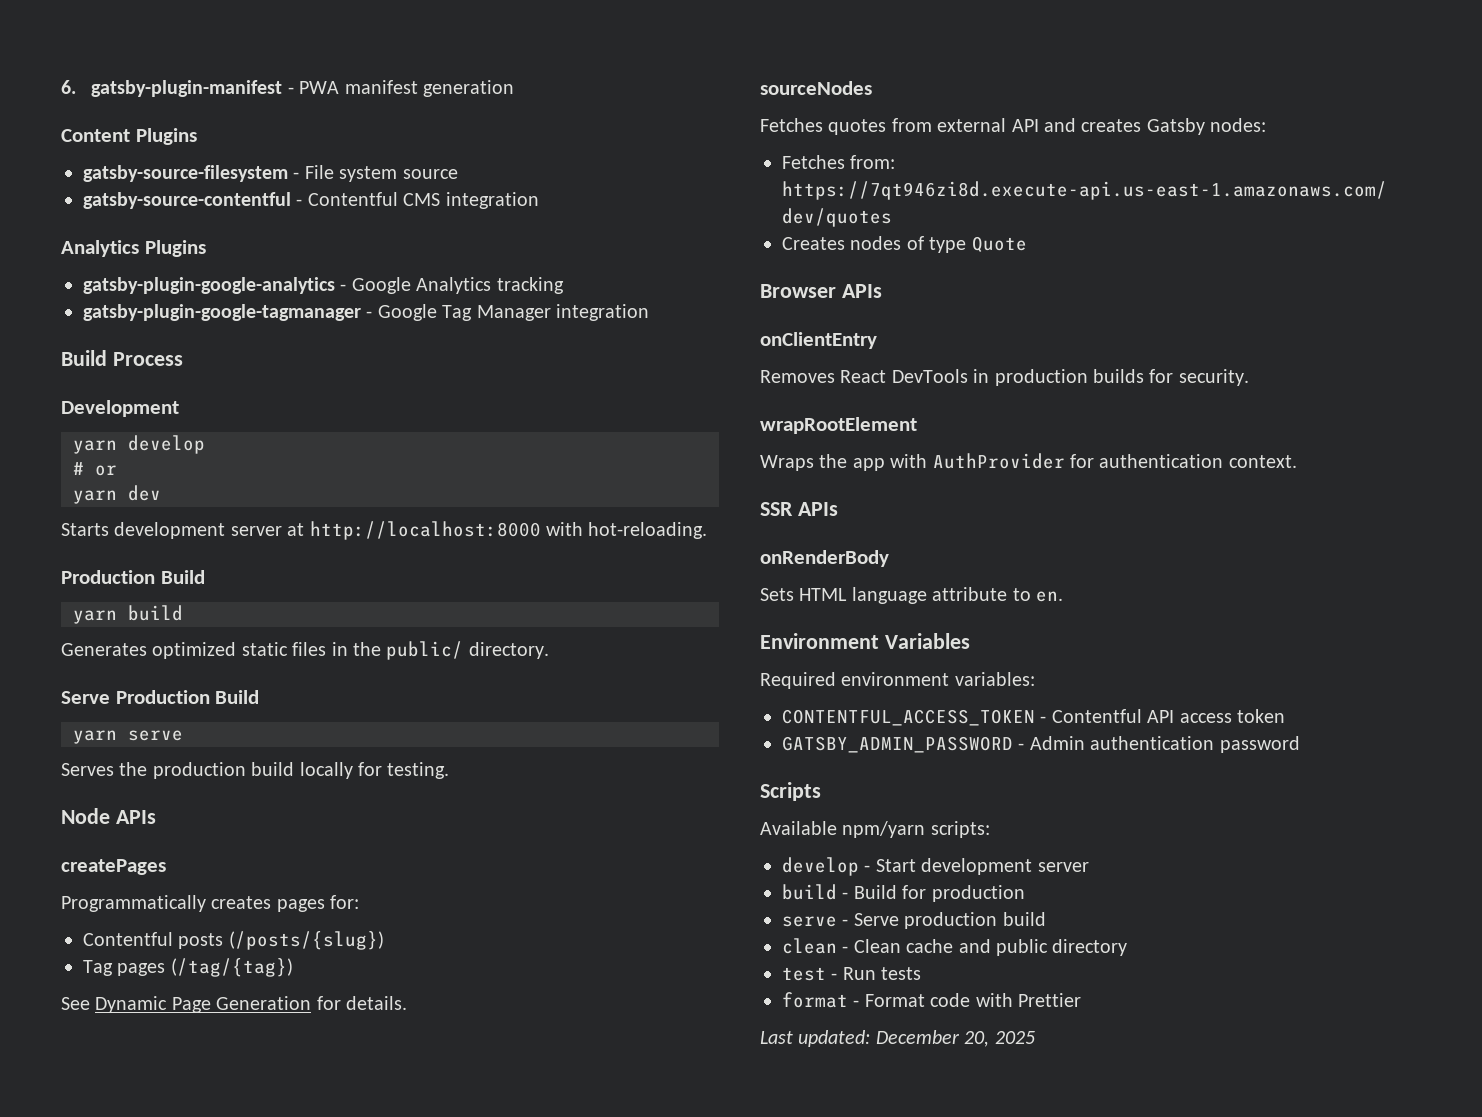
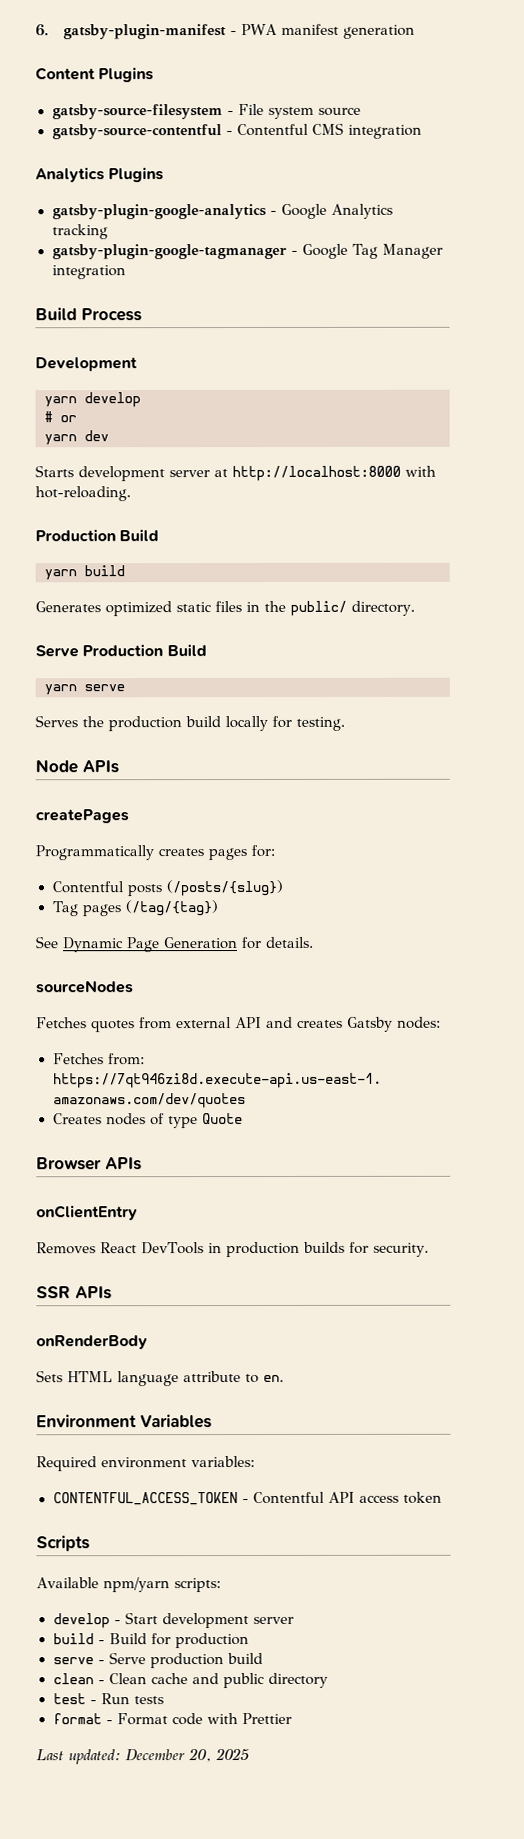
- wrapRootElement
- Wraps the app with AuthProvider for authentication context.
- GATSBY_ADMIN_PASSWORD - Admin authentication password

